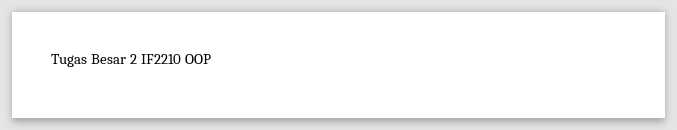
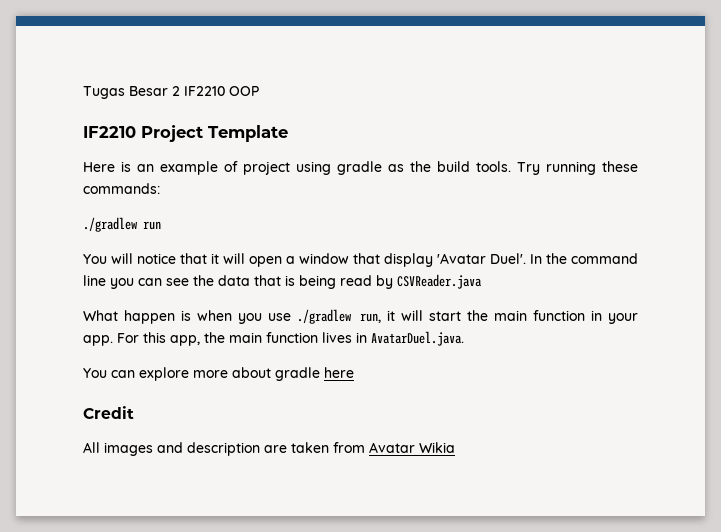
+ IF2210 Project Template
+ Here is an example of project using gradle as the build tools. Try running these commands:
+ ./gradlew run
+ You will notice that it will open a window that display 'Avatar Duel'. In the command line you can see the data that is being read by CSVReader.java
+ What happen is when you use ./gradlew run, it will start the main function in your app. For this app, the main function lives in AvatarDuel.java.
+ You can explore more about gradle here
+ Credit
+ All images and description are taken from Avatar Wikia

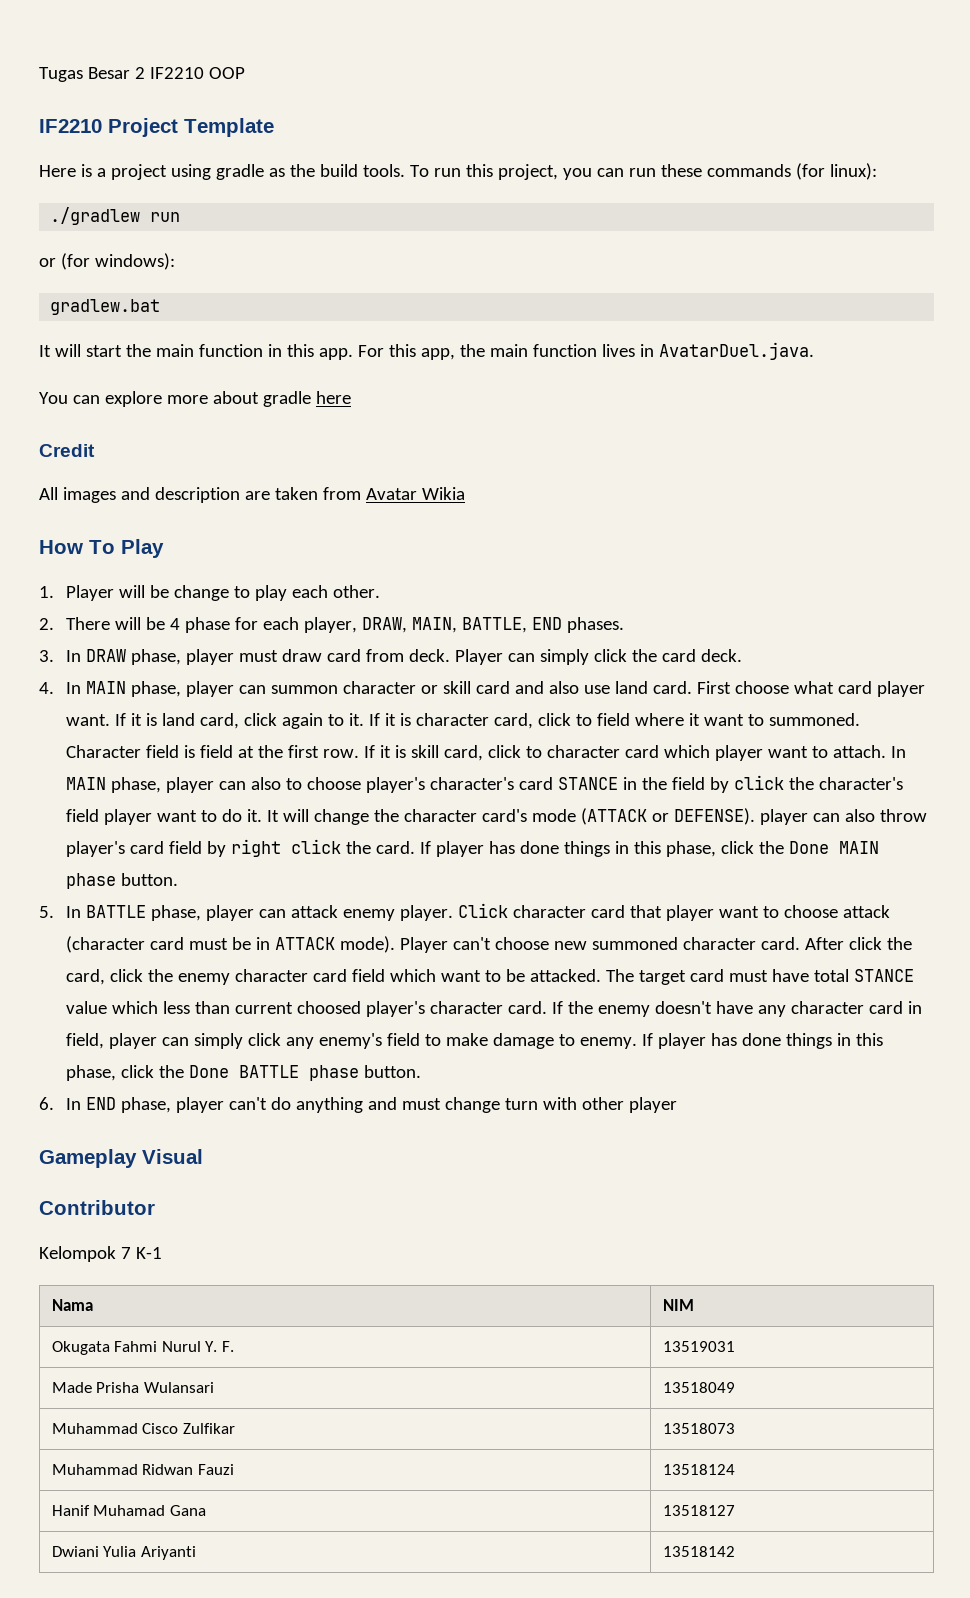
- Here is an example of project using gradle as the build tools.
+ Here is a project using gradle as the build tools.
- Try running these commands:
+ To run this project, you can run these commands (for linux):
  ./gradlew run
- You will notice that it will open a window that display 'Avatar Duel'. In the command line you can see the data that is being read by CSVReader.java
- What happen is when you use ./gradlew run, it will start the main function in your app.
+ or (for windows):
+ gradlew.bat
+ It will start the main function in this app.
+ How To Play
+ 1. Player will be change to play each other.
+ 2. There will be 4 phase for each player, DRAW, MAIN, BATTLE, END phases.
+ 3. In DRAW phase, player must draw card from deck. Player can simply click the card deck.
+ 4. In MAIN phase, player can summon character or skill card and also use land card. First choose what card player want. If it is land card, click again to it. If it is character card, click to field where it want to summoned. Character field is field at the first row. If it is skill card, click to character card which player want to attach. In MAIN phase, player can also to choose player's character's card STANCE in the field by click the character's field player want to do it. It will change the character card's mode (ATTACK or DEFENSE). player can also throw player's card field by right click the card. If player has done things in this phase, click the Done MAIN phase button.
+ 5. In BATTLE phase, player can attack enemy player. Click character card that player want to choose attack (character card must be in ATTACK mode). Player can't choose new summoned character card. After click the card, click the enemy character card field which want to be attacked. The target card must have total STANCE value which less than current choosed player's character card. If the enemy doesn't have any character card in field, player can simply click any enemy's field to make damage to enemy. If player has done things in this phase, click the Done BATTLE phase button.
+ 6. In END phase, player can't do anything and must change turn with other player
+ Gameplay Visual
+ Contributor
+ Kelompok 7 K-1
+ Nama | NIM
+ Okugata Fahmi Nurul Y. F. | 13519031
+ Made Prisha Wulansari | 13518049
+ Muhammad Cisco Zulfikar | 13518073
+ Muhammad Ridwan Fauzi | 13518124
+ Hanif Muhamad Gana | 13518127
+ Dwiani Yulia Ariyanti | 13518142

